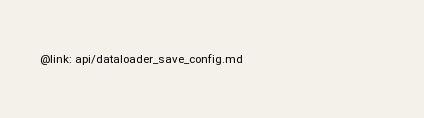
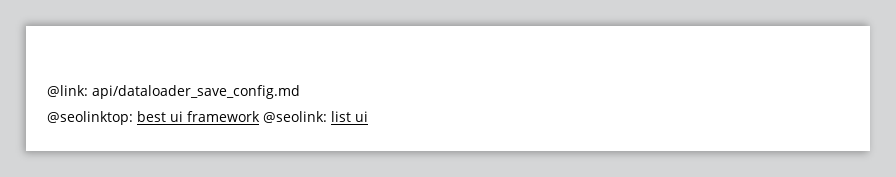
+ @seolinktop: best ui framework @seolink: list ui

